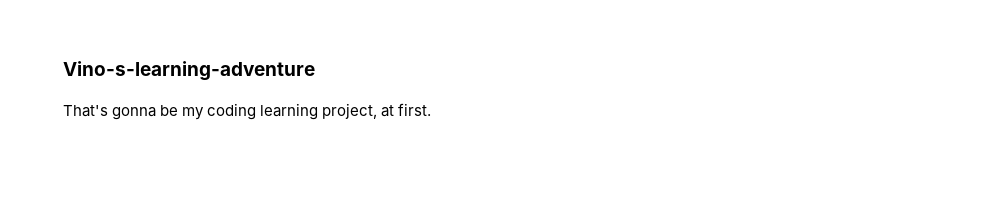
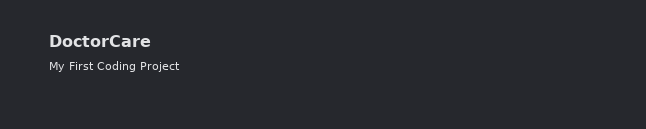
- Vino-s-learning-adventure
- That's gonna be my coding learning project, at first.
+ DoctorCare
+ My First Coding Project

